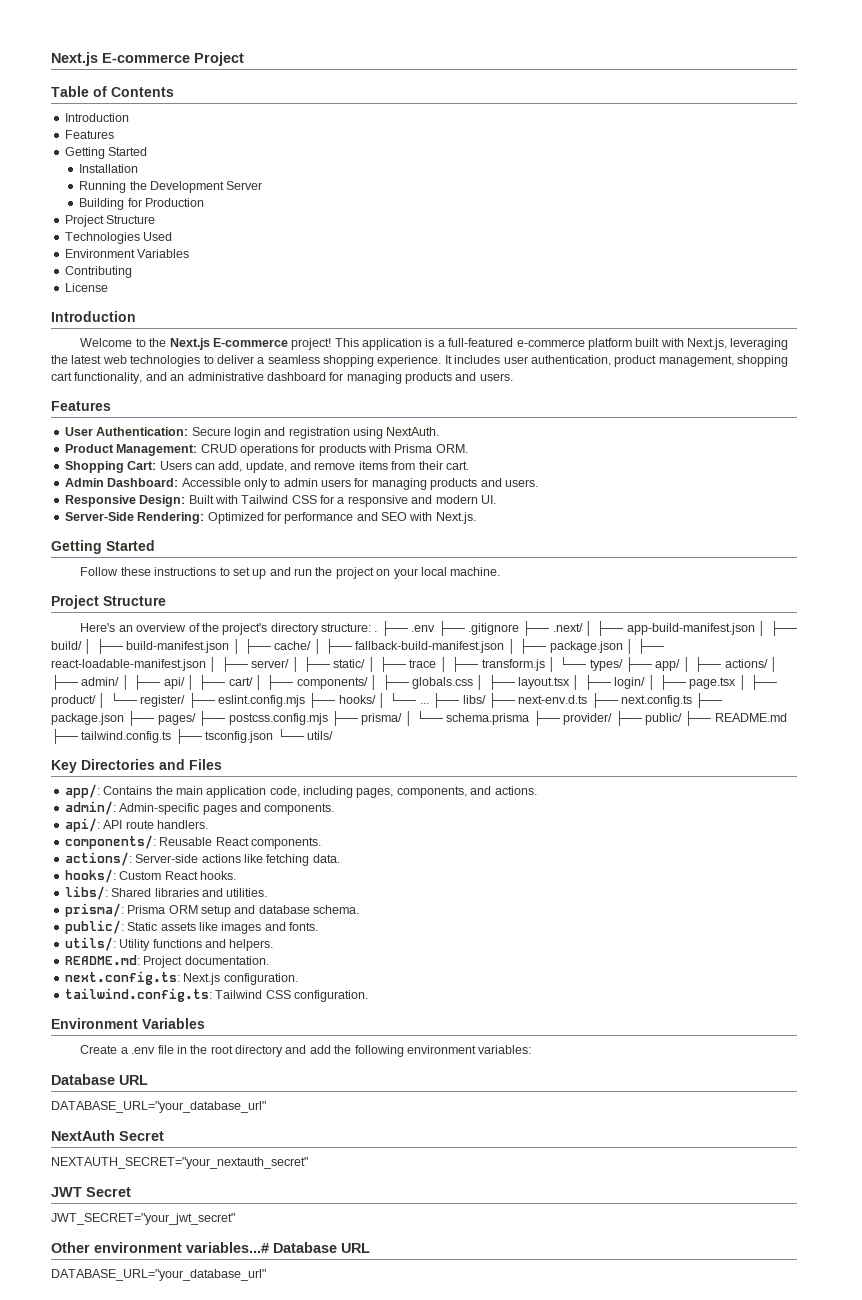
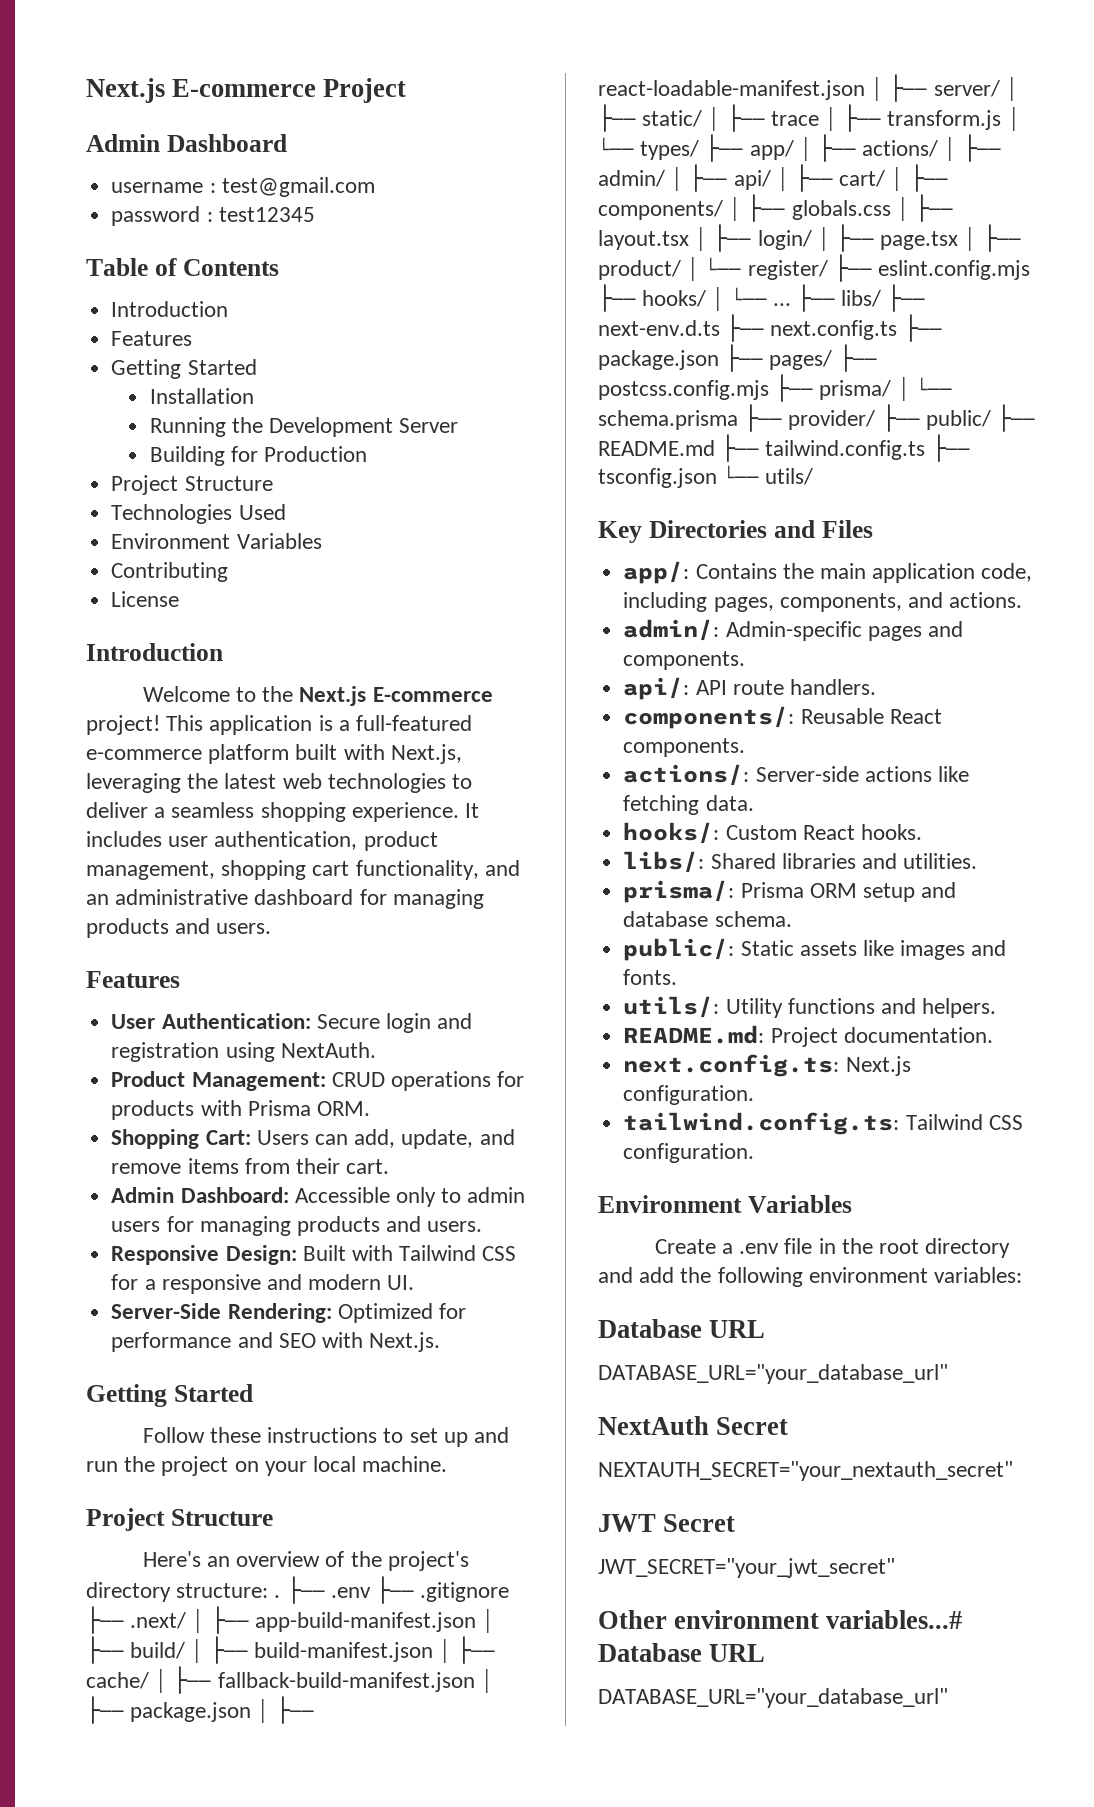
+ Admin Dashboard
+ username : test@gmail.com
+ password : test12345

